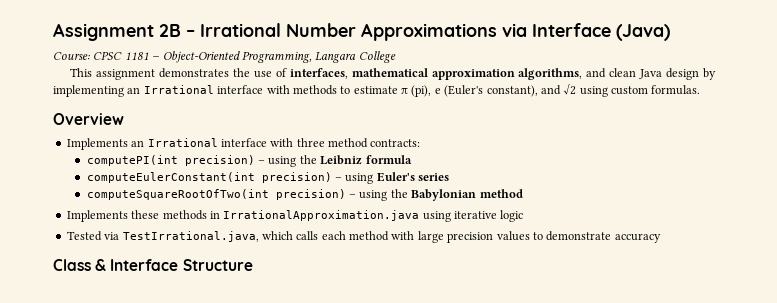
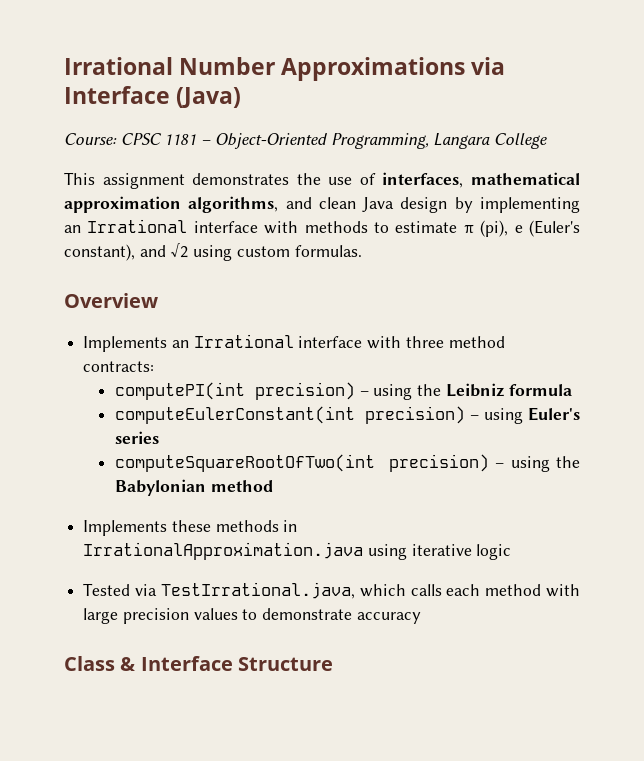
- Assignment 2B – Irrational Number Approximations via Interface (Java)
+ Irrational Number Approximations via Interface (Java)

